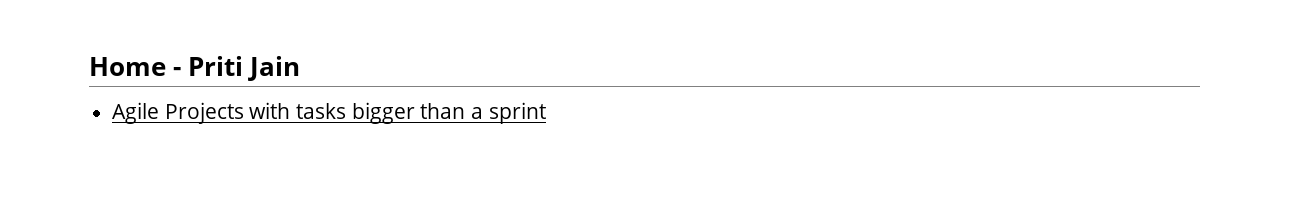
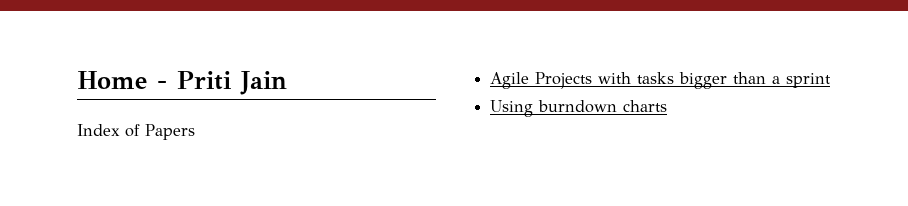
+ Index of Papers
+ Using burndown charts

